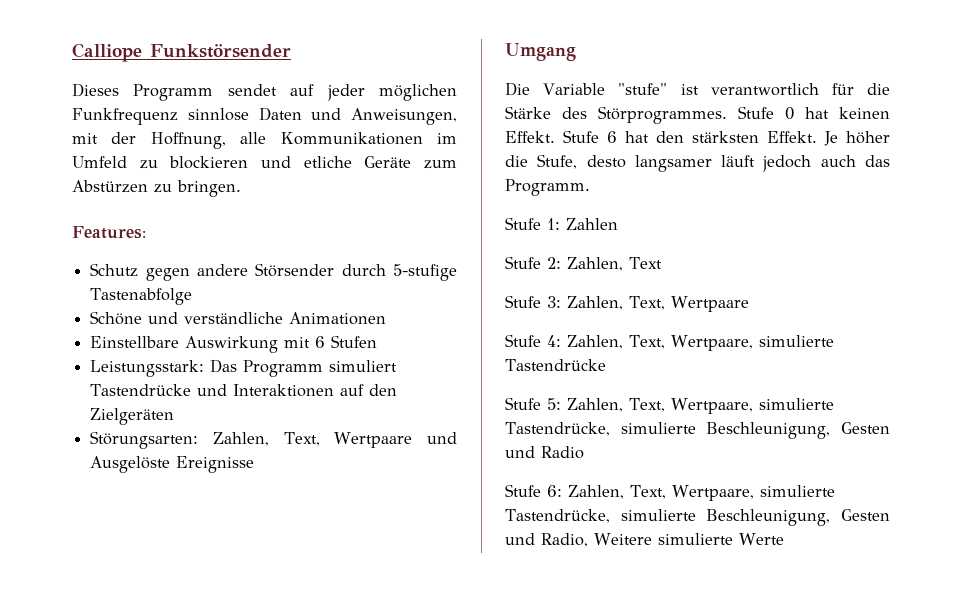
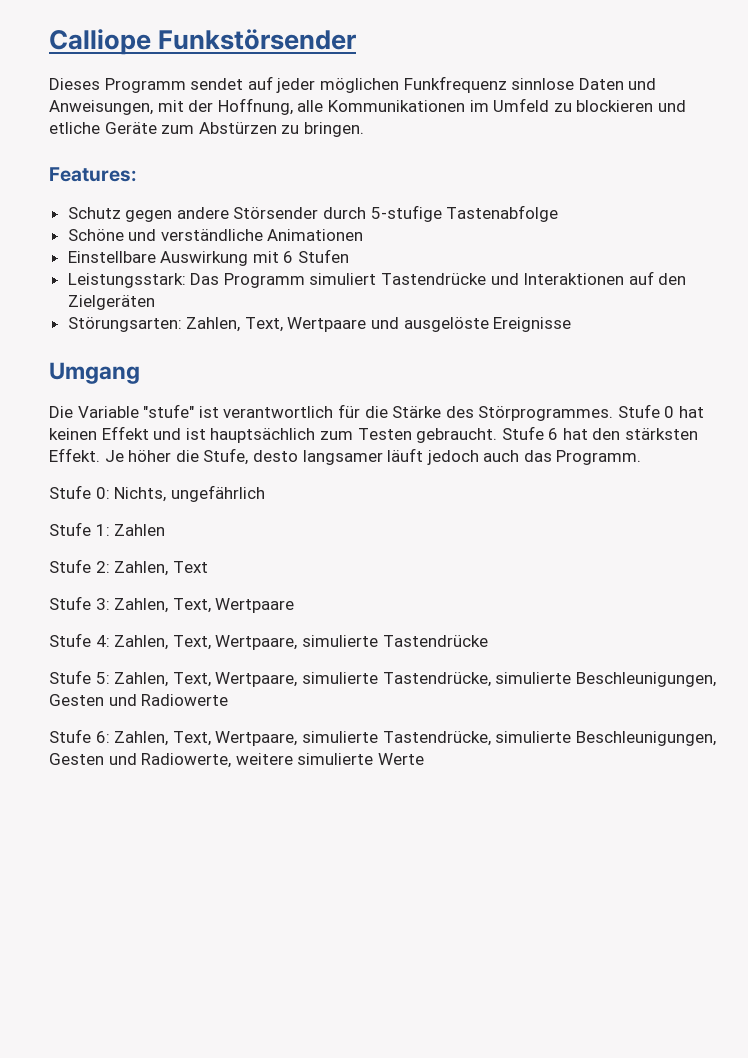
- Störungsarten: Zahlen, Text, Wertpaare und Ausgelöste Ereignisse
+ Störungsarten: Zahlen, Text, Wertpaare und ausgelöste Ereignisse
- Stufe 0 hat keinen Effekt.
+ Stufe 0 hat keinen Effekt und ist hauptsächlich zum Testen gebraucht.
+ Stufe 0: Nichts, ungefährlich
- Stufe 5: Zahlen, Text, Wertpaare, simulierte Tastendrücke, simulierte Beschleunigung, Gesten und Radio
+ Stufe 5: Zahlen, Text, Wertpaare, simulierte Tastendrücke, simulierte Beschleunigungen, Gesten und Radiowerte
- Stufe 6: Zahlen, Text, Wertpaare, simulierte Tastendrücke, simulierte Beschleunigung, Gesten und Radio, Weitere simulierte Werte
+ Stufe 6: Zahlen, Text, Wertpaare, simulierte Tastendrücke, simulierte Beschleunigungen, Gesten und Radiowerte, weitere simulierte Werte

